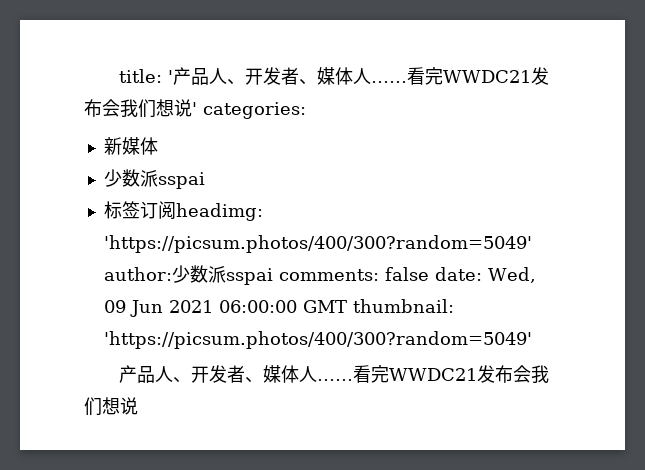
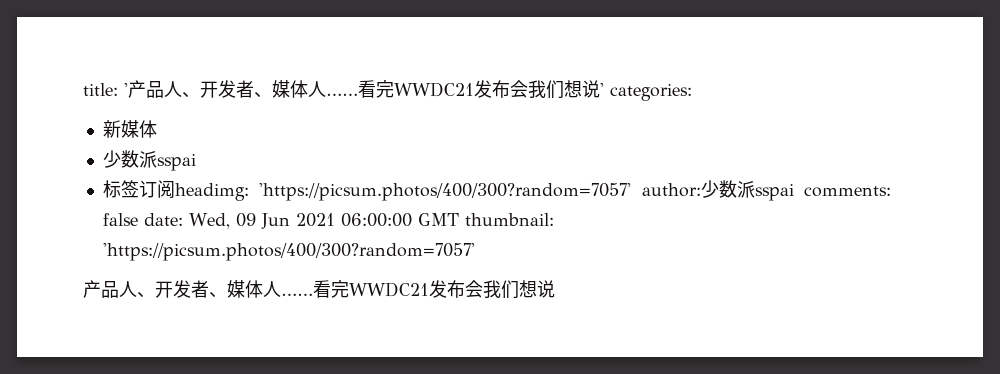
- 标签订阅headimg: 'https://picsum.photos/400/300?random=5049' author:少数派sspai comments: false date: Wed, 09 Jun 2021 06:00:00 GMT thumbnail: 'https://picsum.photos/400/300?random=5049'
+ 标签订阅headimg: 'https://picsum.photos/400/300?random=7057' author:少数派sspai comments: false date: Wed, 09 Jun 2021 06:00:00 GMT thumbnail: 'https://picsum.photos/400/300?random=7057'

